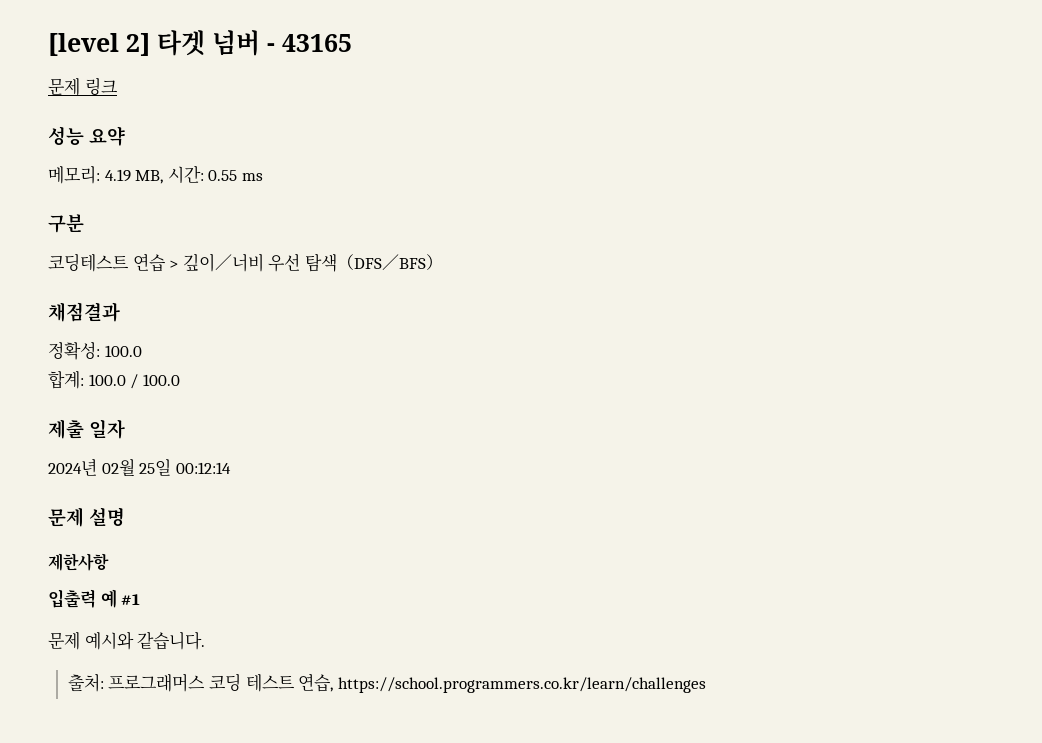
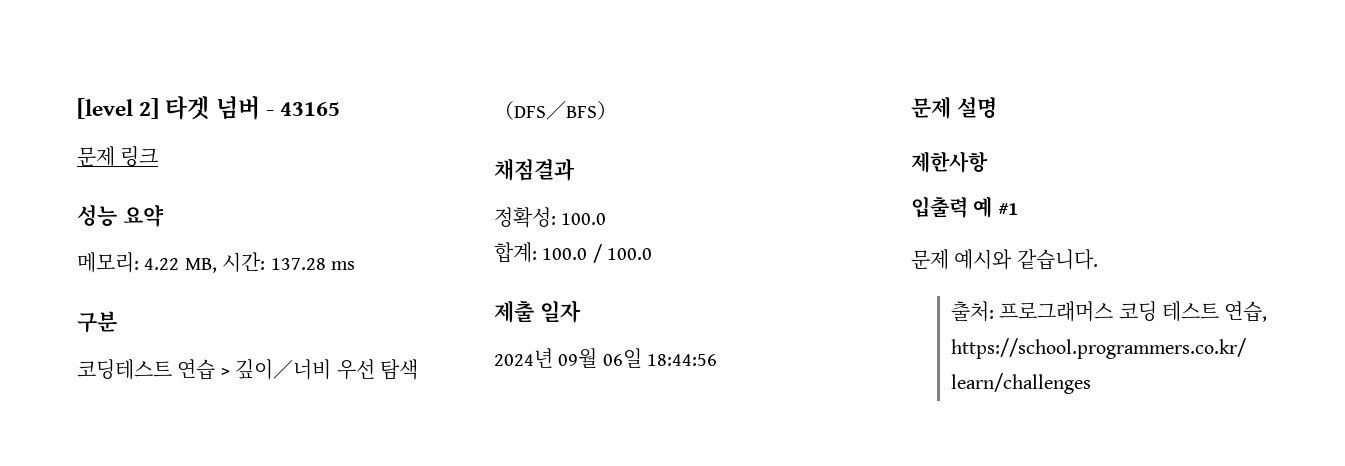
- 메모리: 4.19 MB, 시간: 0.55 ms
+ 메모리: 4.22 MB, 시간: 137.28 ms
- 2024년 02월 25일 00:12:14
+ 2024년 09월 06일 18:44:56

